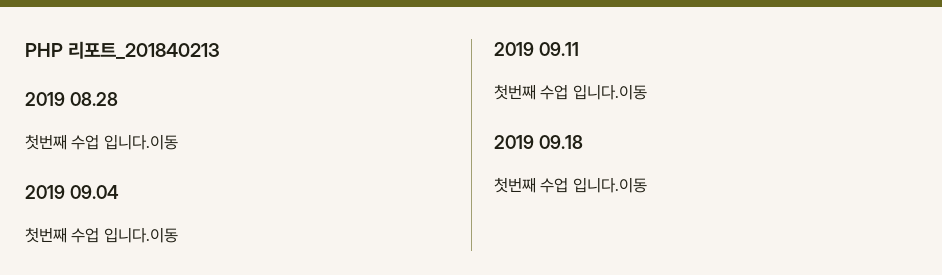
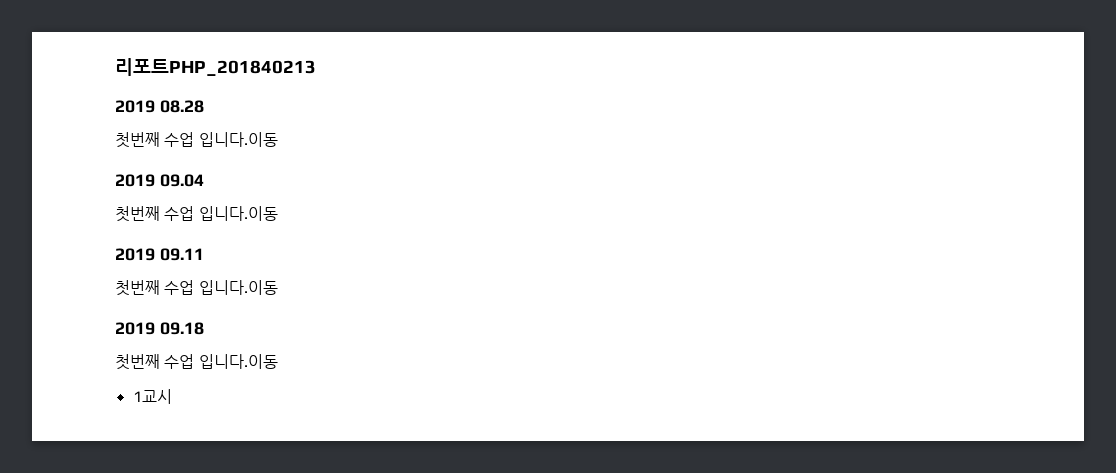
- PHP 리포트_201840213
+ 리포트PHP_201840213
+ 1교시

